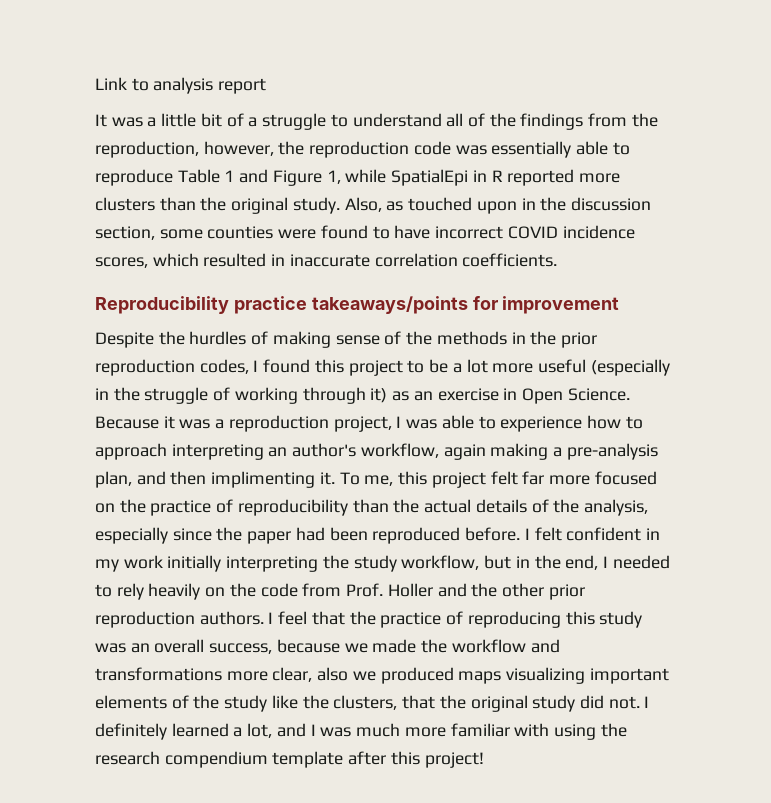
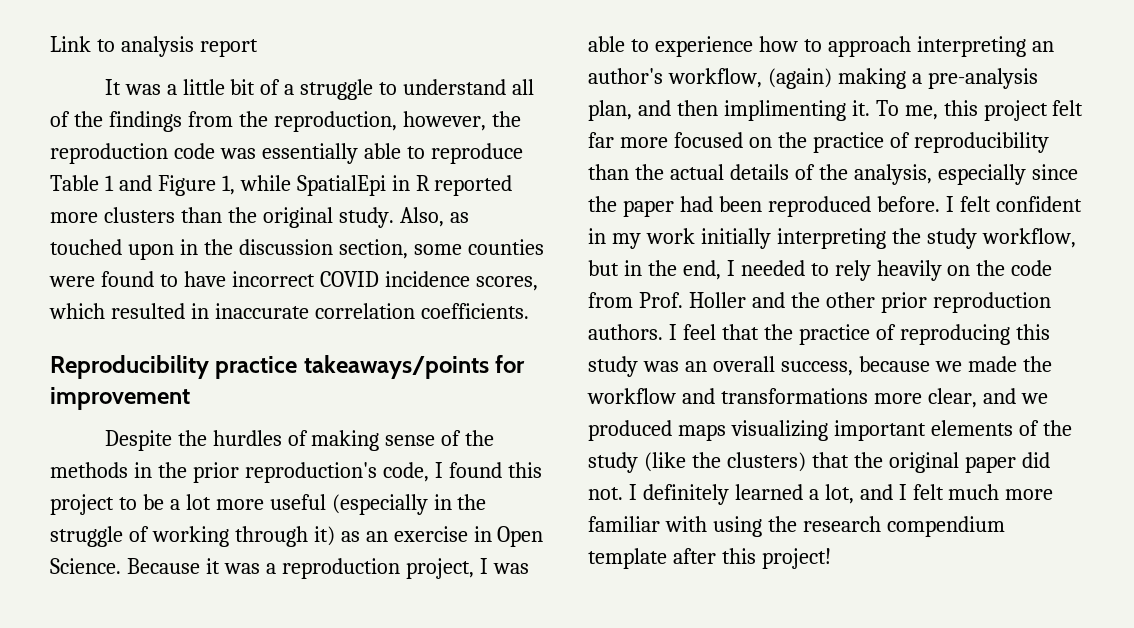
- Despite the hurdles of making sense of the methods in the prior reproduction codes, I found this project to be a lot more useful (especially in the struggle of working through it) as an exercise in Open Science.
+ Despite the hurdles of making sense of the methods in the prior reproduction's code, I found this project to be a lot more useful (especially in the struggle of working through it) as an exercise in Open Science.
- Because it was a reproduction project, I was able to experience how to approach interpreting an author's workflow, again making a pre-analysis plan, and then implimenting it.
+ Because it was a reproduction project, I was able to experience how to approach interpreting an author's workflow, (again) making a pre-analysis plan, and then implimenting it.
- I feel that the practice of reproducing this study was an overall success, because we made the workflow and transformations more clear, also we produced maps visualizing important elements of the study like the clusters, that the original study did not.
+ I feel that the practice of reproducing this study was an overall success, because we made the workflow and transformations more clear, and we produced maps visualizing important elements of the study (like the clusters) that the original paper did not.
- I definitely learned a lot, and I was much more familiar with using the research compendium template after this project!
+ I definitely learned a lot, and I felt much more familiar with using the research compendium template after this project!

